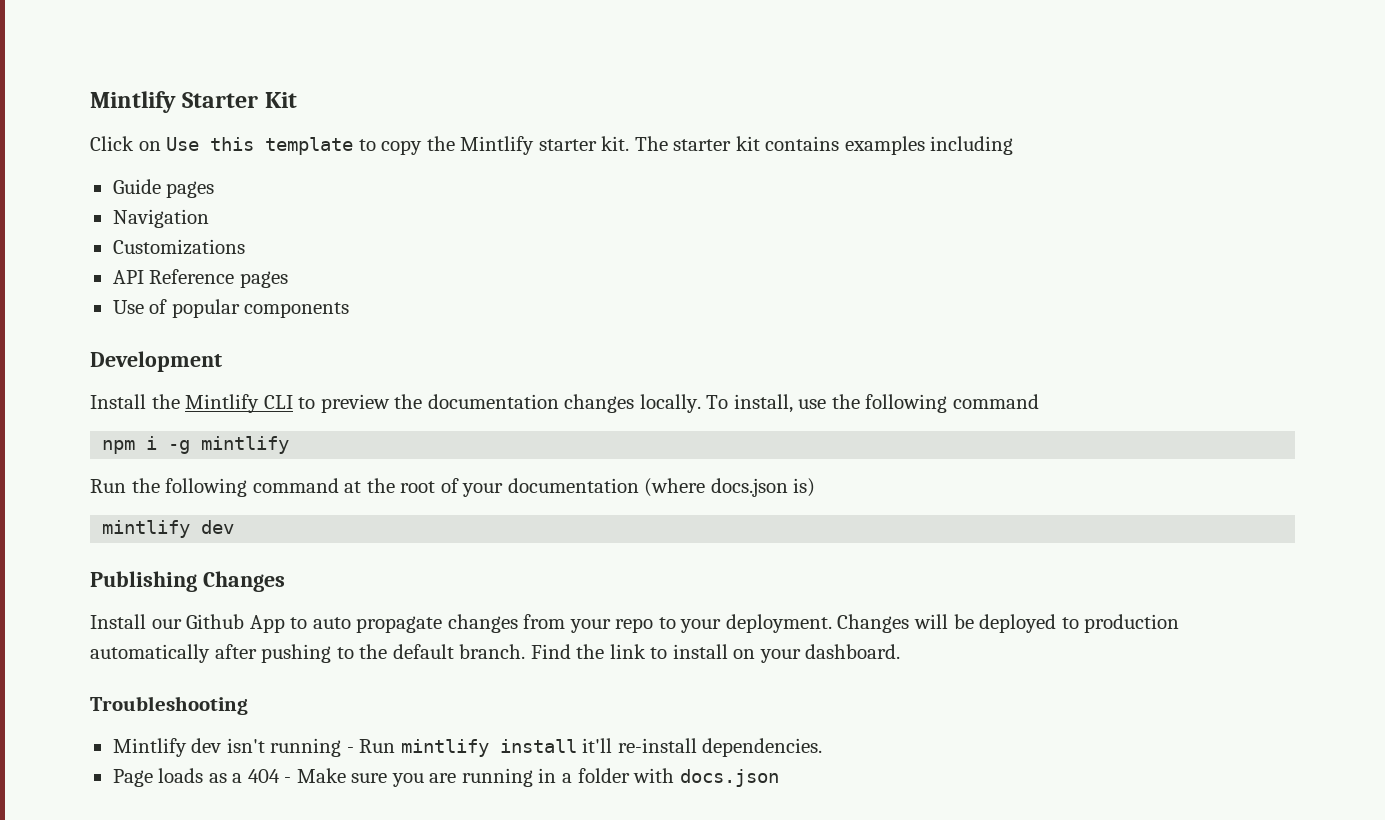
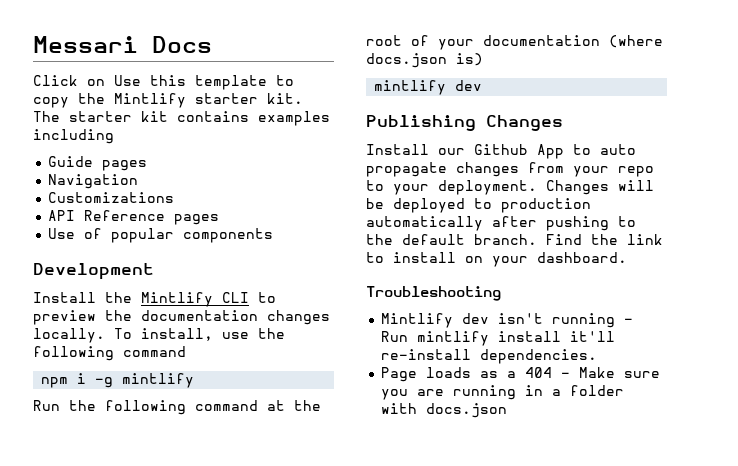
- Mintlify Starter Kit
+ Messari Docs

